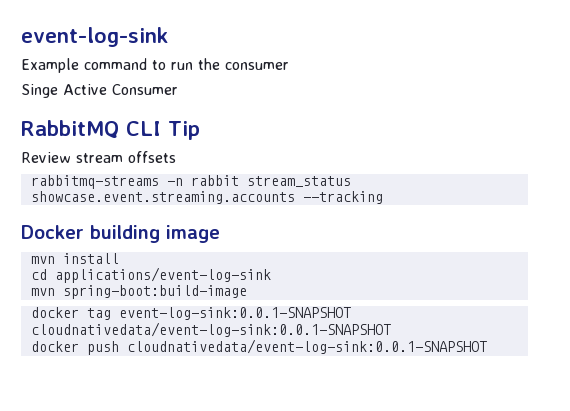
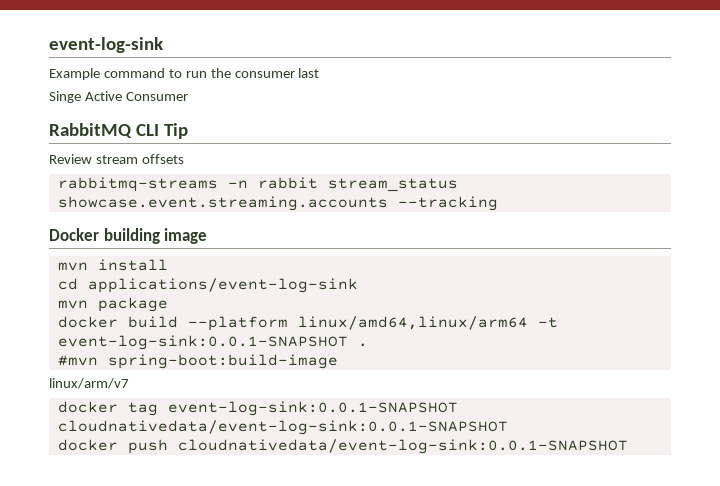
- Example command to run the consumer
+ Example command to run the consumer last
- mvn spring-boot:build-image
+ mvn package
+ docker build --platform linux/amd64,linux/arm64 -t event-log-sink:0.0.1-SNAPSHOT .
+ #mvn spring-boot:build-image
+ linux/arm/v7

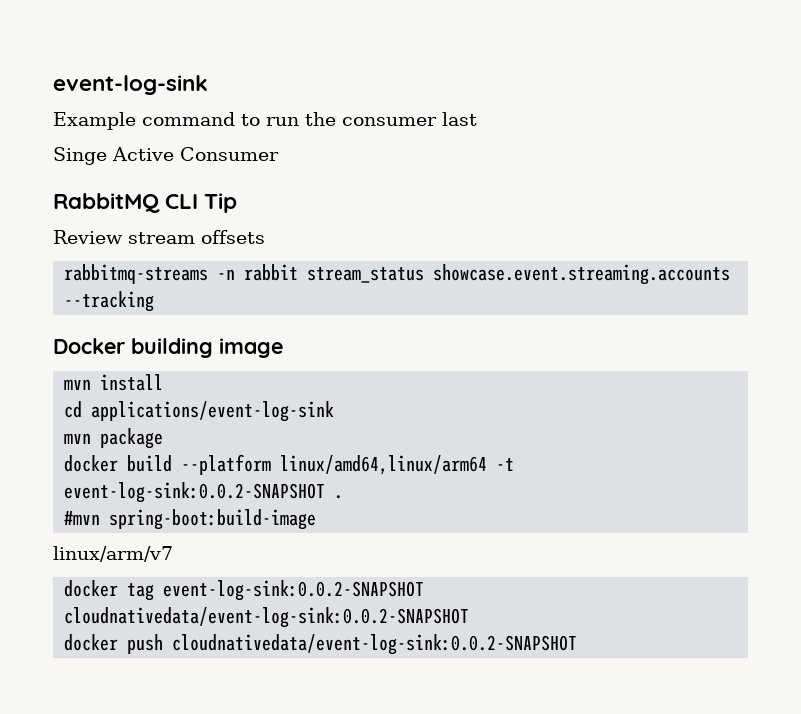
- docker build --platform linux/amd64,linux/arm64 -t event-log-sink:0.0.1-SNAPSHOT .
+ docker build --platform linux/amd64,linux/arm64 -t event-log-sink:0.0.2-SNAPSHOT .
- docker tag event-log-sink:0.0.1-SNAPSHOT cloudnativedata/event-log-sink:0.0.1-SNAPSHOT
+ docker tag event-log-sink:0.0.2-SNAPSHOT cloudnativedata/event-log-sink:0.0.2-SNAPSHOT
- docker push cloudnativedata/event-log-sink:0.0.1-SNAPSHOT
+ docker push cloudnativedata/event-log-sink:0.0.2-SNAPSHOT

